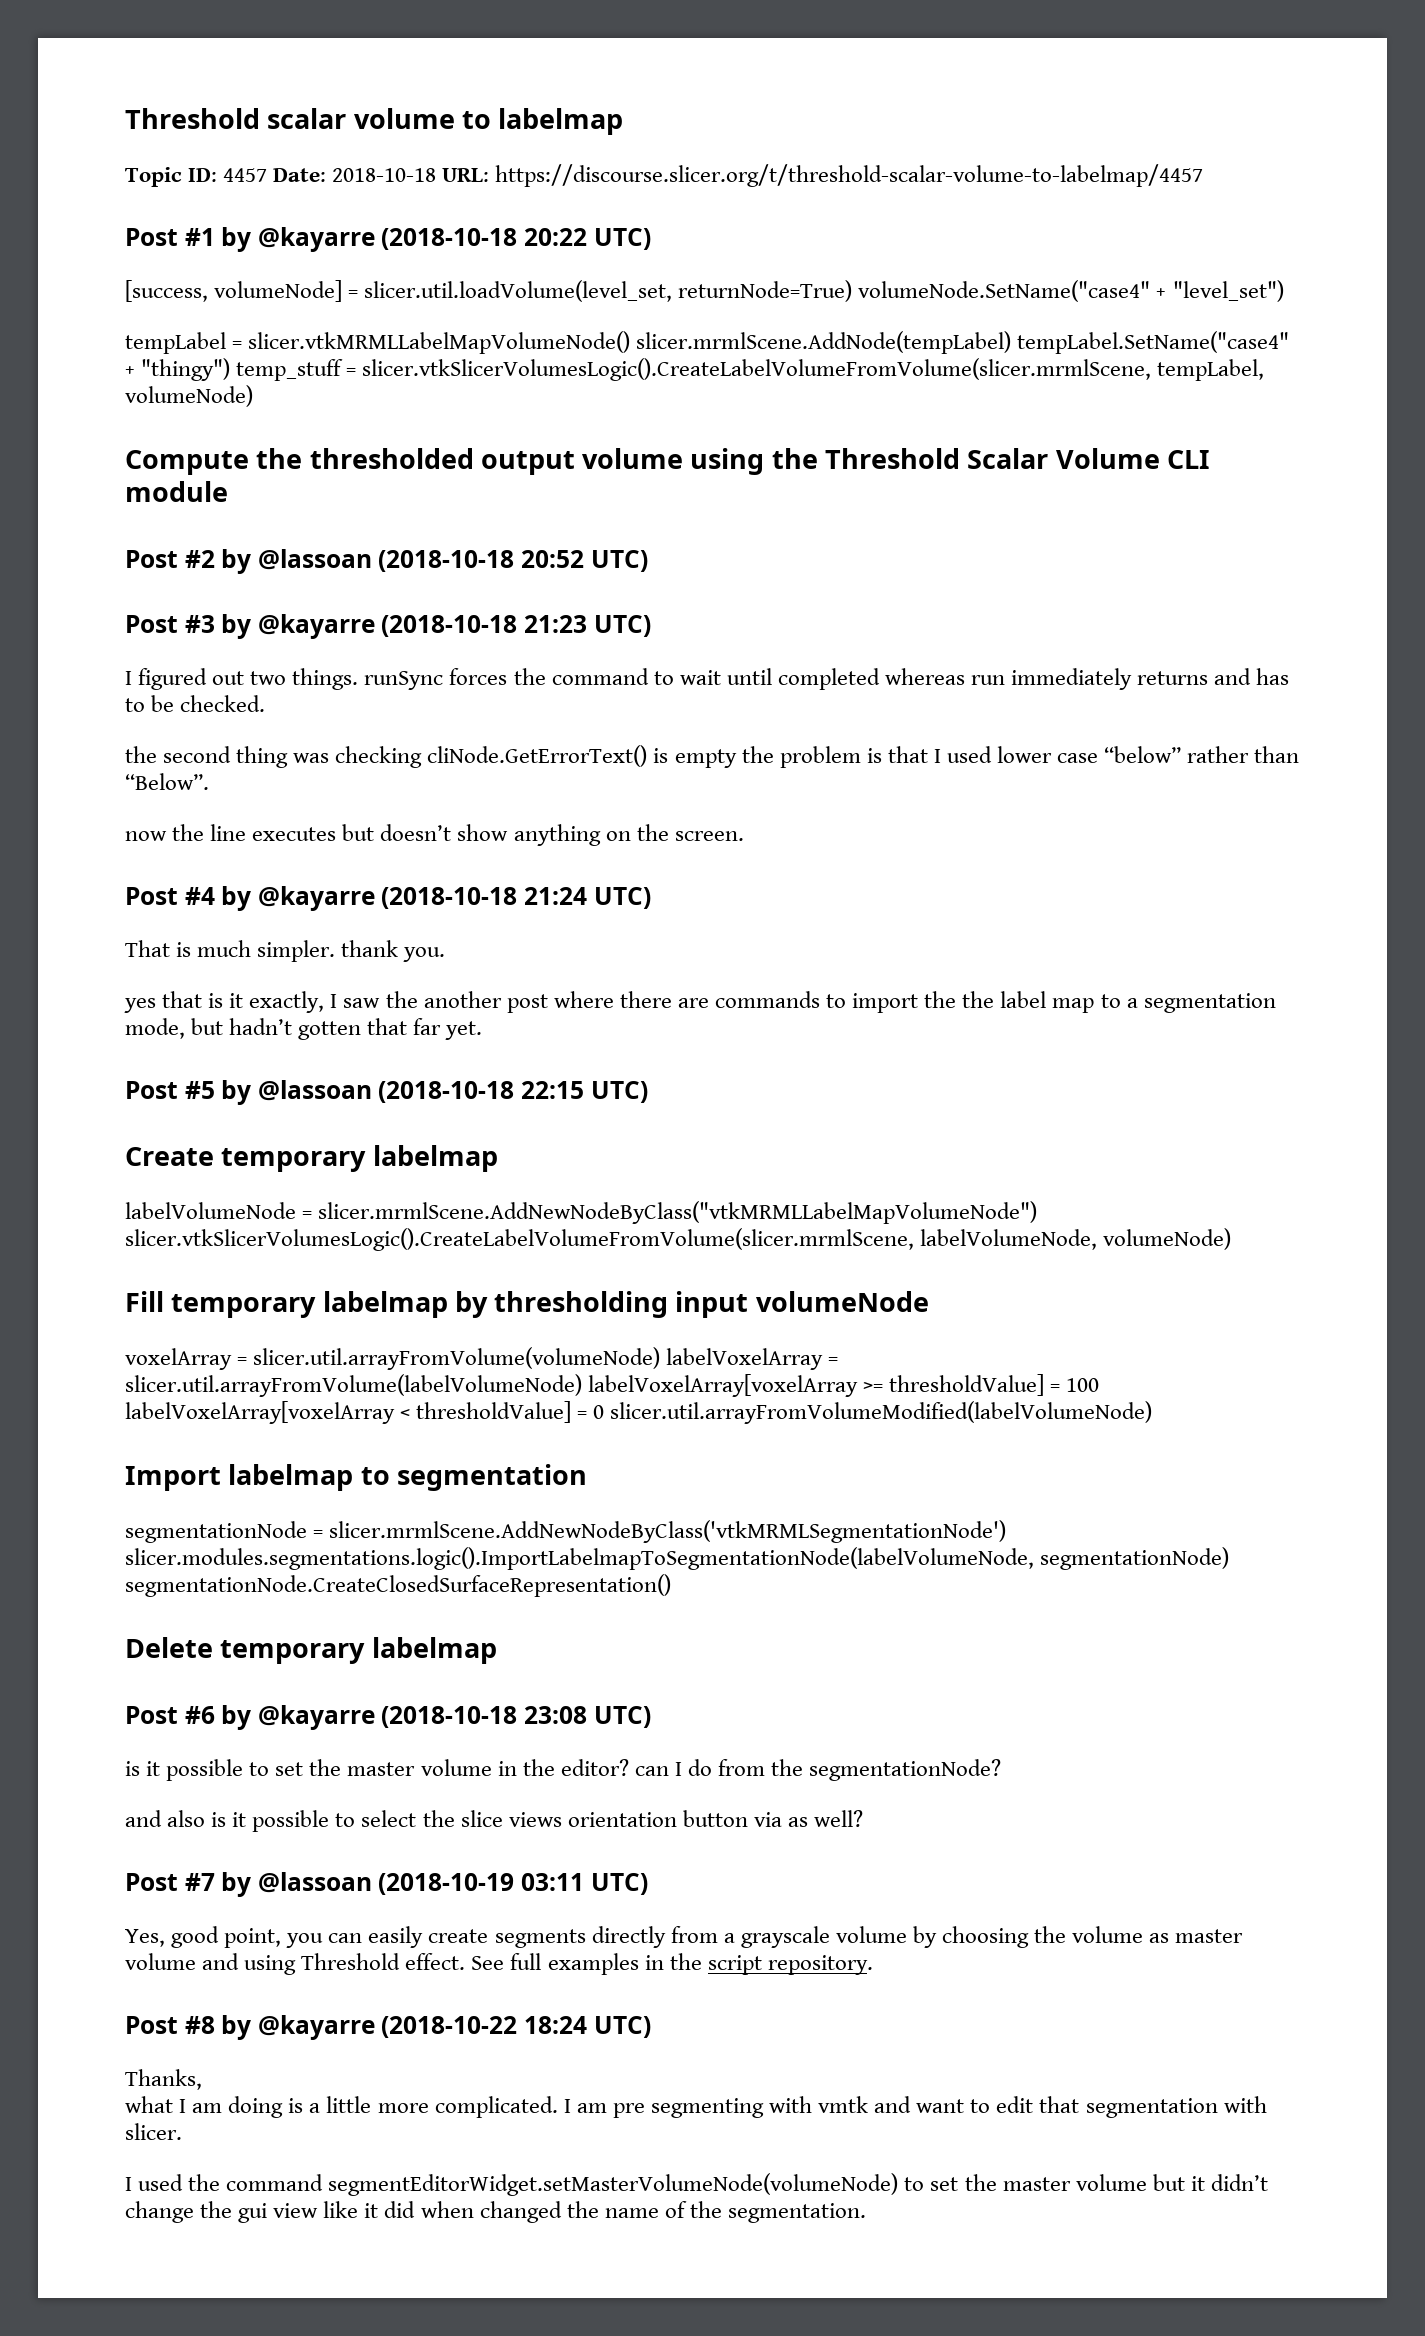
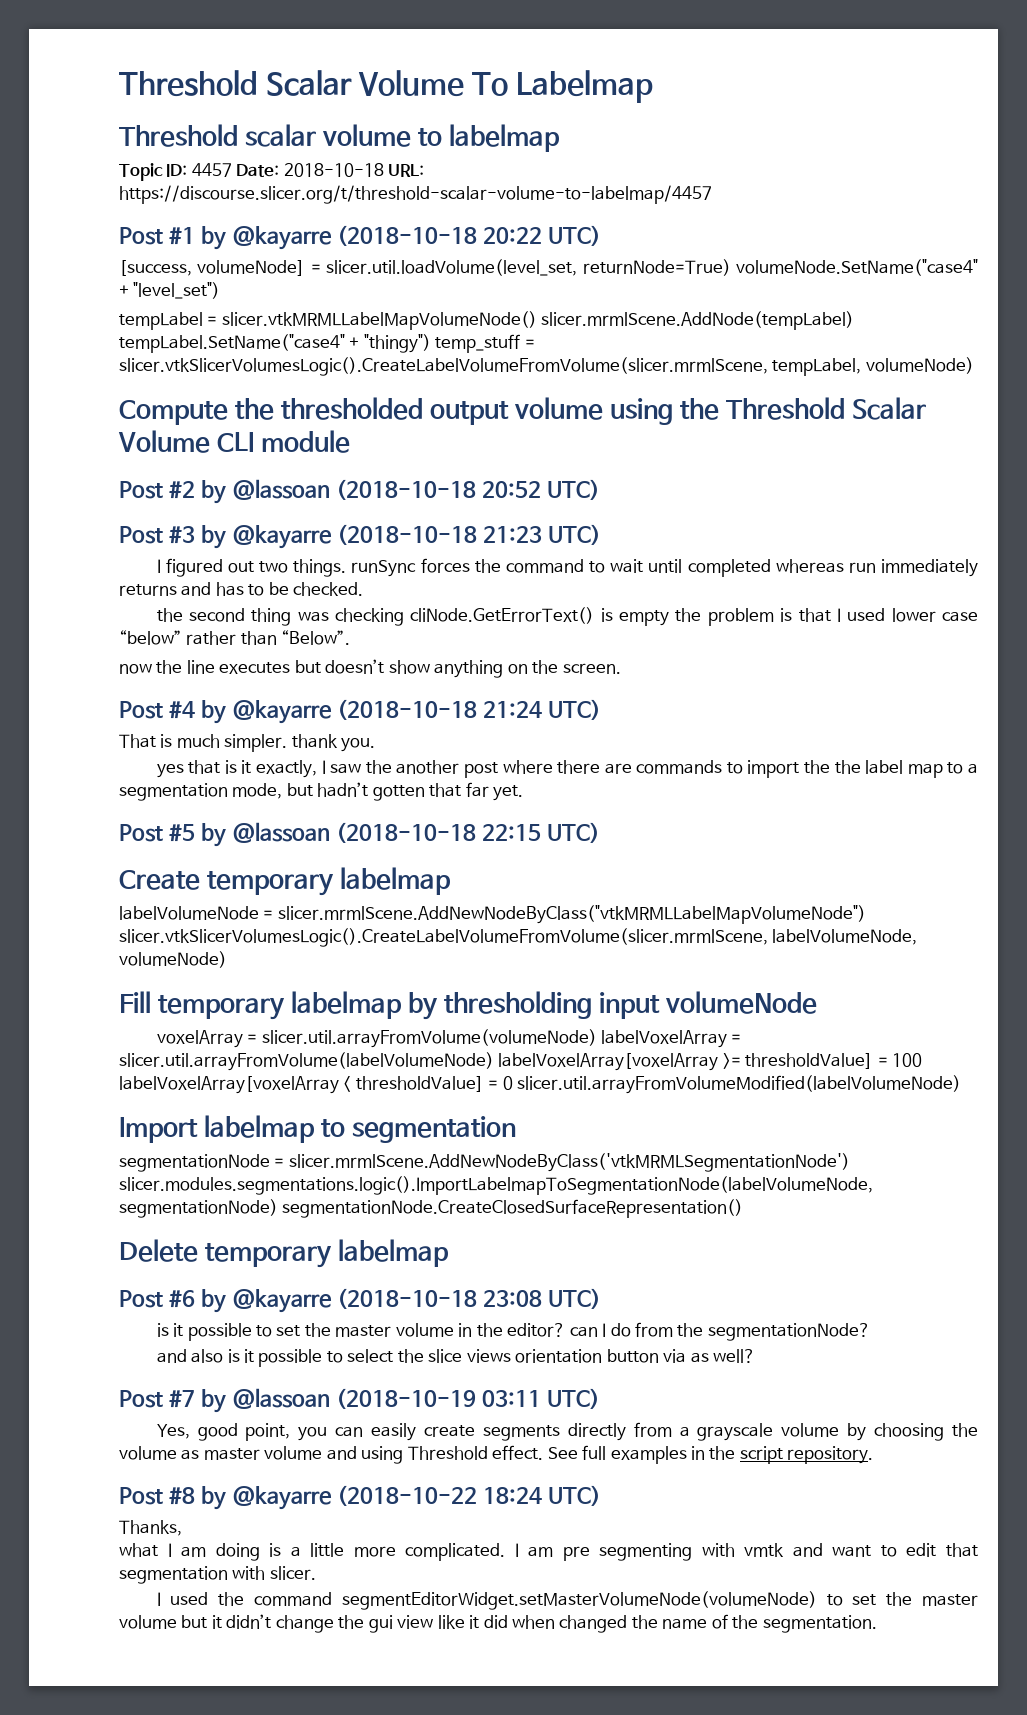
+ Threshold Scalar Volume To Labelmap

